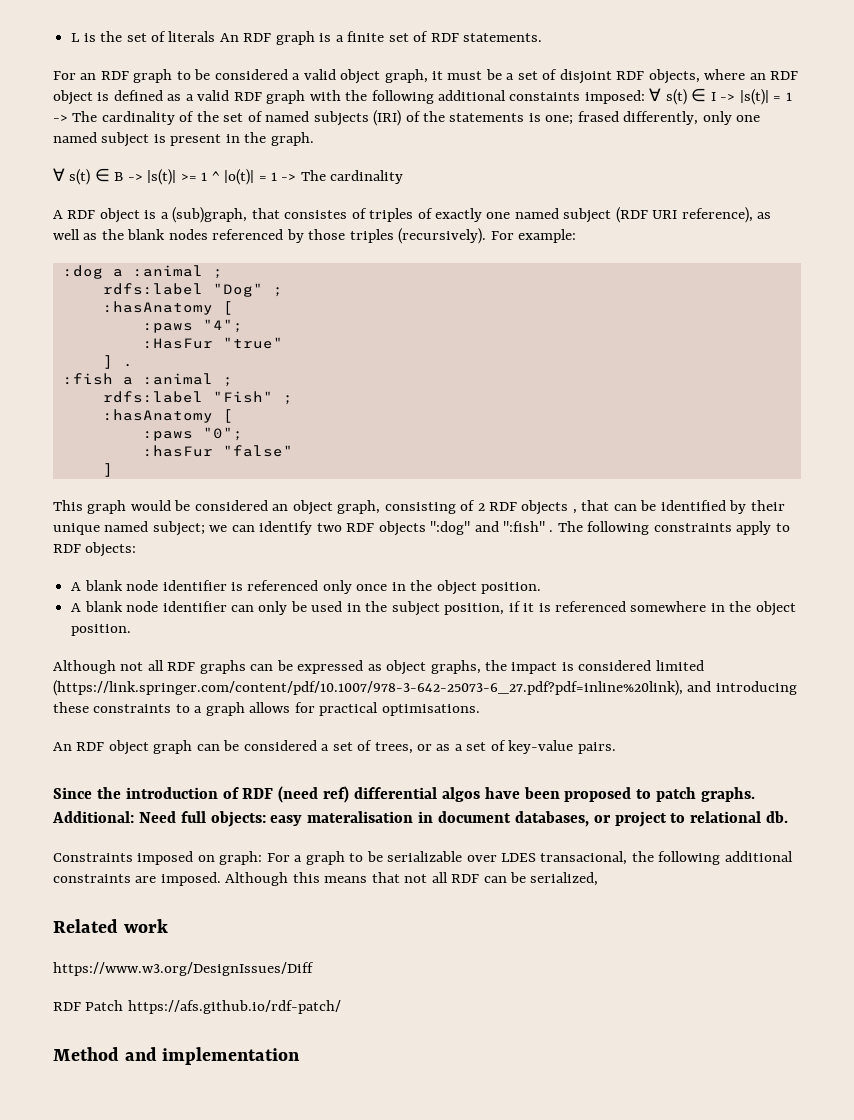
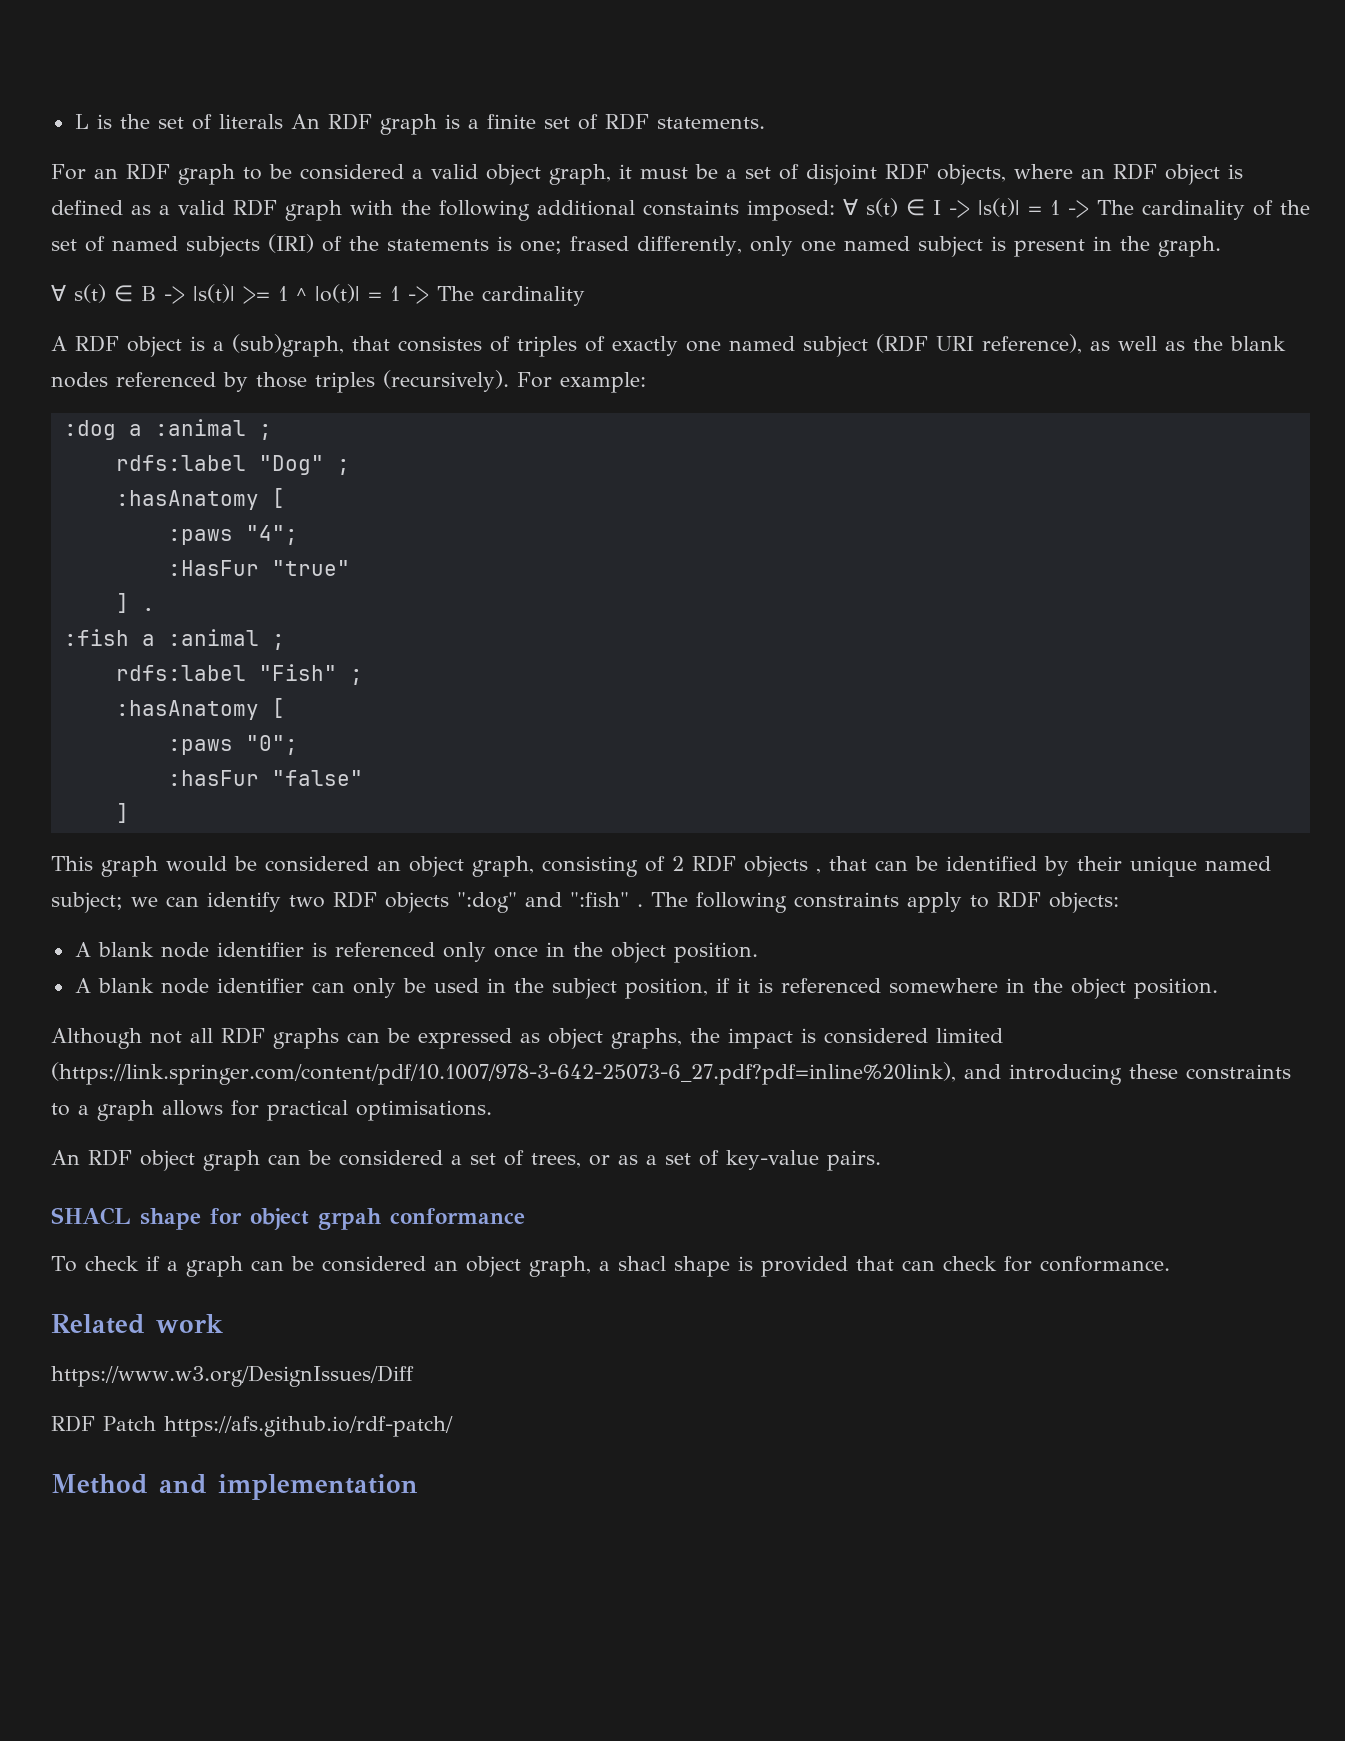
- Since the introduction of RDF (need ref) differential algos have been proposed to patch graphs. Additional: Need full objects: easy materalisation in document databases, or project to relational db.
- Constraints imposed on graph: For a graph to be serializable over LDES transacional, the following additional constraints are imposed. Although this means that not all RDF can be serialized,
+ SHACL shape for object grpah conformance
+ To check if a graph can be considered an object graph, a shacl shape is provided that can check for conformance.

